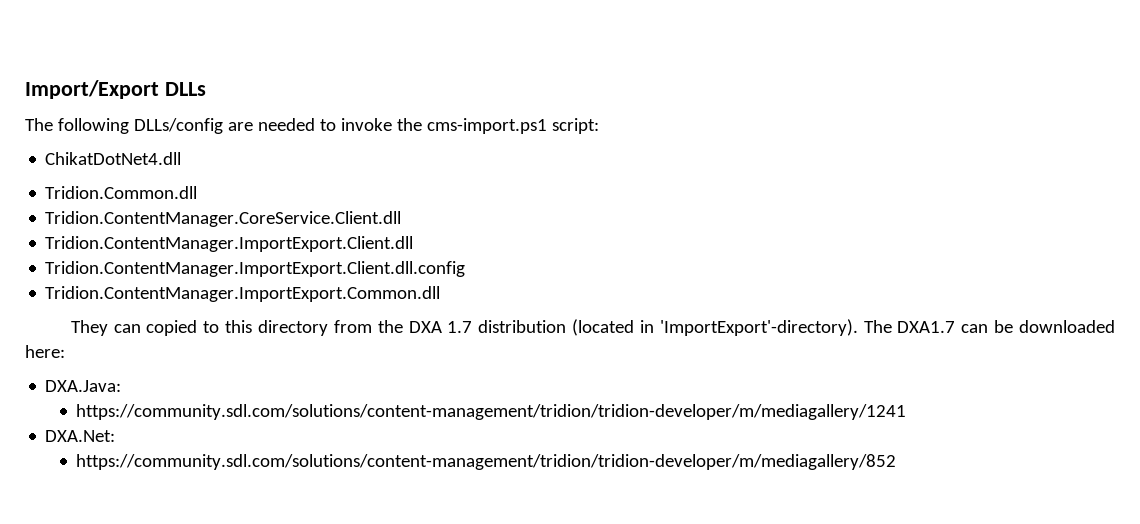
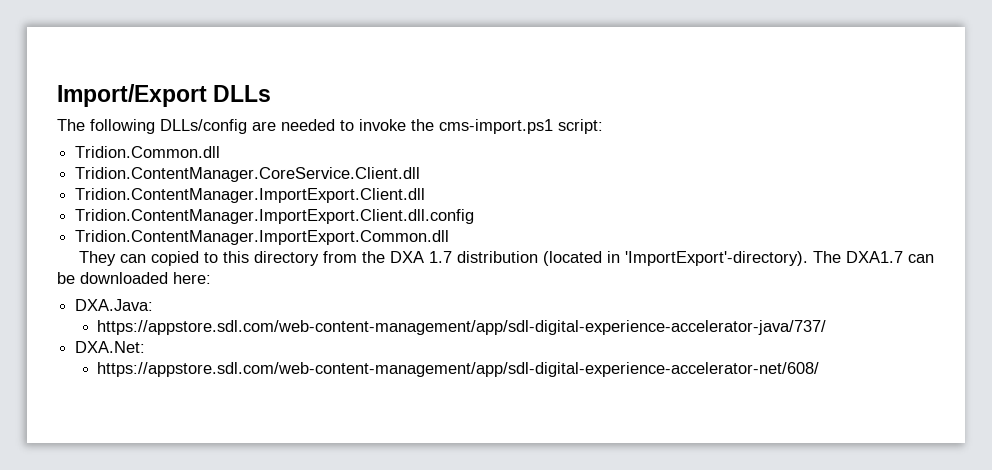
- ChikatDotNet4.dll
- https://community.sdl.com/solutions/content-management/tridion/tridion-developer/m/mediagallery/1241
+ https://appstore.sdl.com/web-content-management/app/sdl-digital-experience-accelerator-java/737/
- https://community.sdl.com/solutions/content-management/tridion/tridion-developer/m/mediagallery/852
+ https://appstore.sdl.com/web-content-management/app/sdl-digital-experience-accelerator-net/608/

